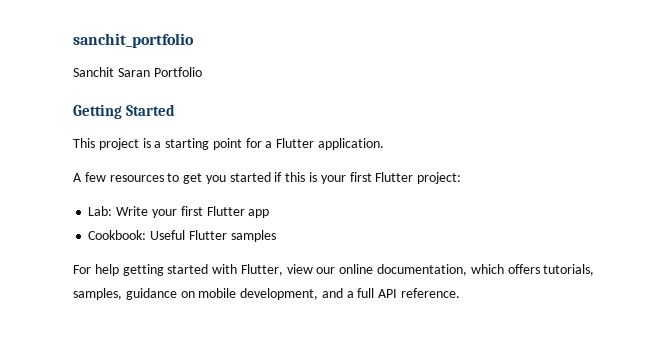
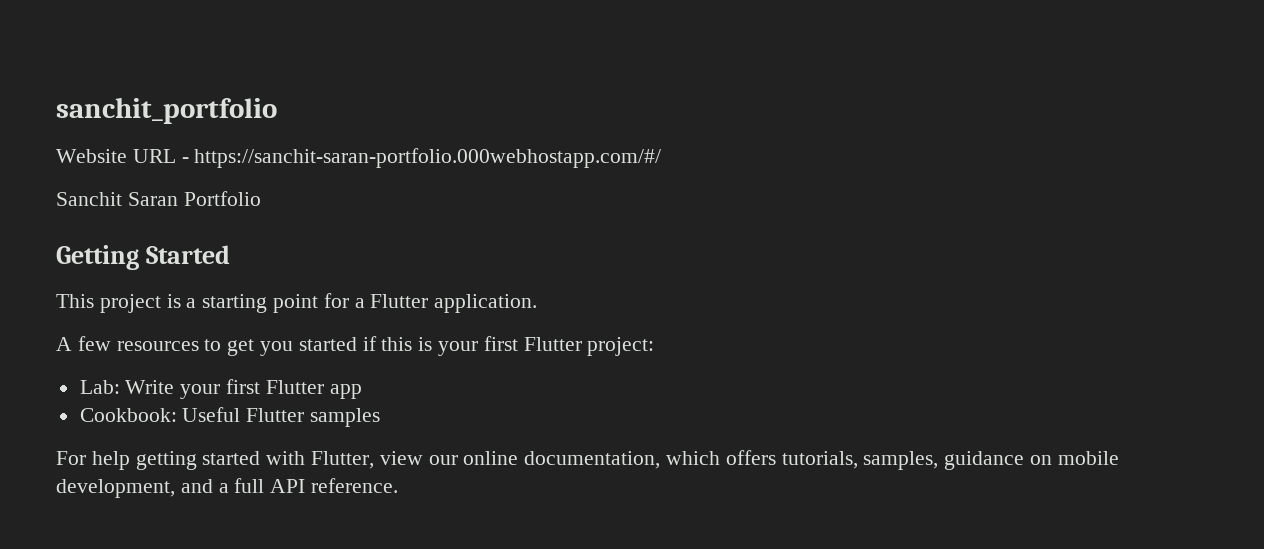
+ Website URL - https://sanchit-saran-portfolio.000webhostapp.com/#/

